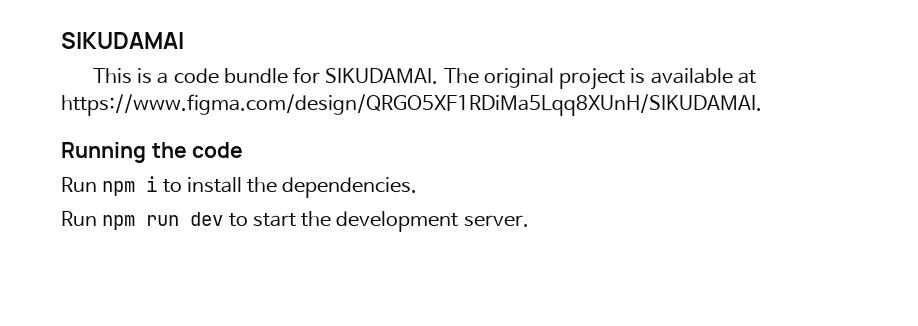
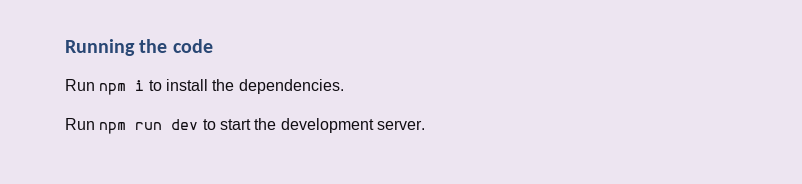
- SIKUDAMAI
- This is a code bundle for SIKUDAMAI. The original project is available at https://www.figma.com/design/QRGO5XF1RDiMa5Lqq8XUnH/SIKUDAMAI.

